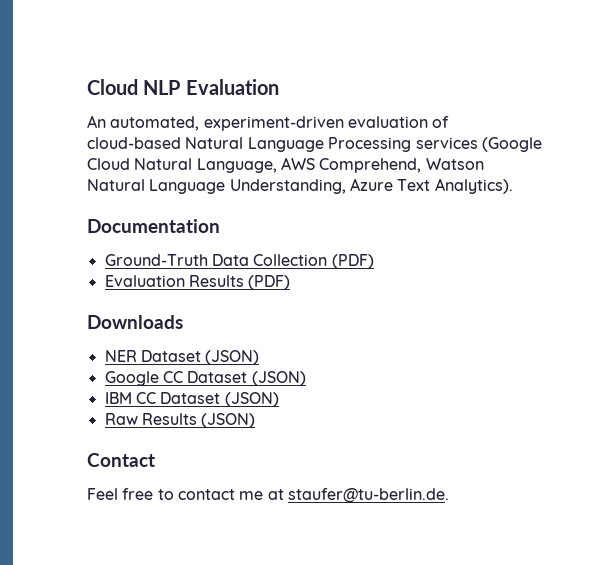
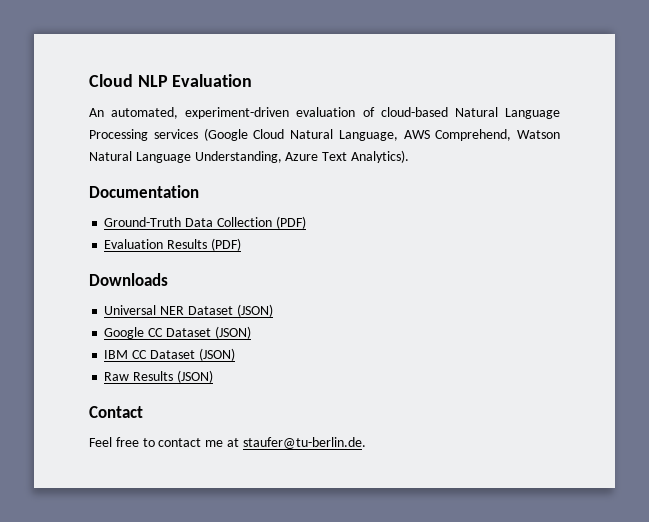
- NER Dataset (JSON)
+ Universal NER Dataset (JSON)

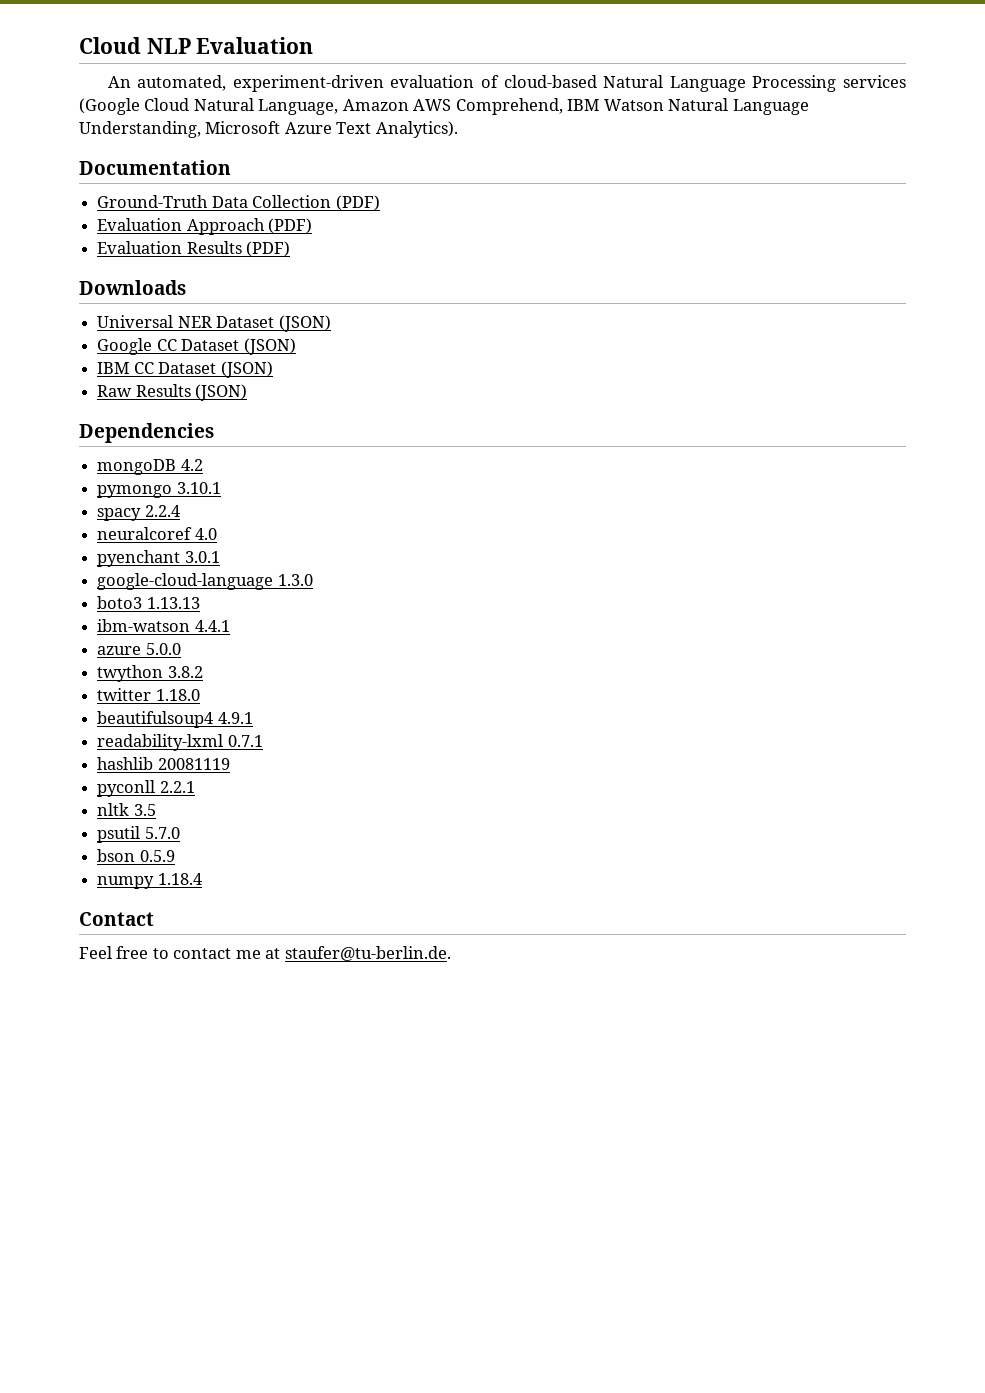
- An automated, experiment-driven evaluation of cloud-based Natural Language Processing services (Google Cloud Natural Language, AWS Comprehend, Watson Natural Language Understanding, Azure Text Analytics).
+ An automated, experiment-driven evaluation of cloud-based Natural Language Processing services (Google Cloud Natural Language, Amazon AWS Comprehend, IBM Watson Natural Language Understanding, Microsoft Azure Text Analytics).
+ Evaluation Approach (PDF)
+ Dependencies
+ mongoDB 4.2
+ pymongo 3.10.1
+ spacy 2.2.4
+ neuralcoref 4.0
+ pyenchant 3.0.1
+ google-cloud-language 1.3.0
+ boto3 1.13.13
+ ibm-watson 4.4.1
+ azure 5.0.0
+ twython 3.8.2
+ twitter 1.18.0
+ beautifulsoup4 4.9.1
+ readability-lxml 0.7.1
+ hashlib 20081119
+ pyconll 2.2.1
+ nltk 3.5
+ psutil 5.7.0
+ bson 0.5.9
+ numpy 1.18.4

